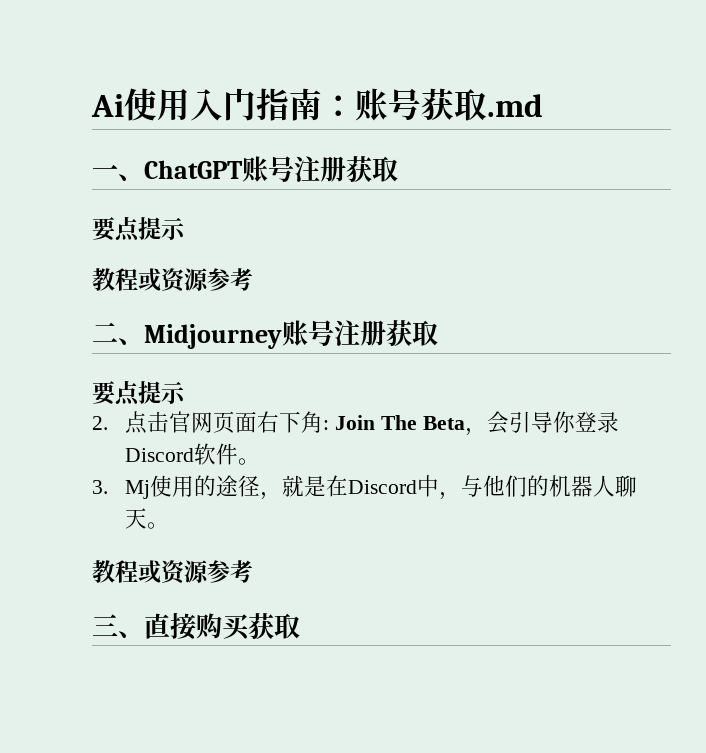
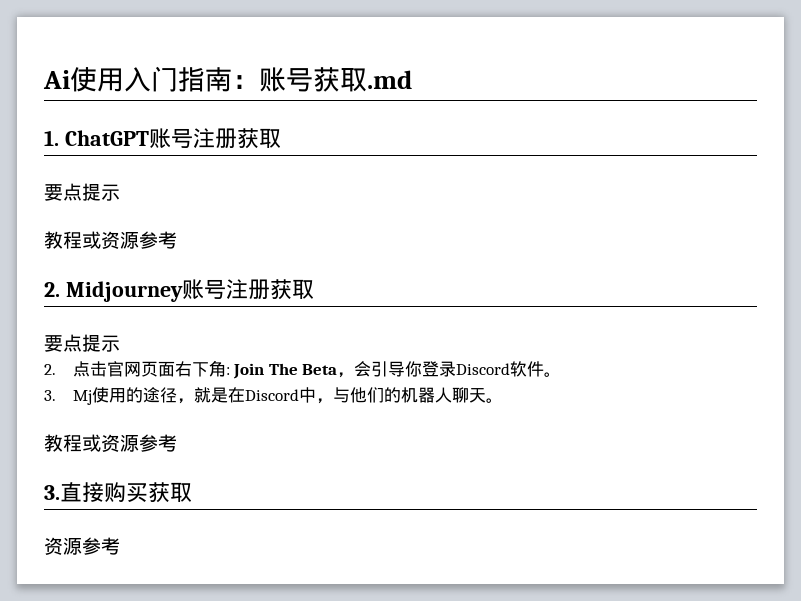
- 一、ChatGPT账号注册获取
+ 1. ChatGPT账号注册获取
- 二、Midjourney账号注册获取
+ 2. Midjourney账号注册获取
- 三、直接购买获取
+ 3.直接购买获取
+ 资源参考

